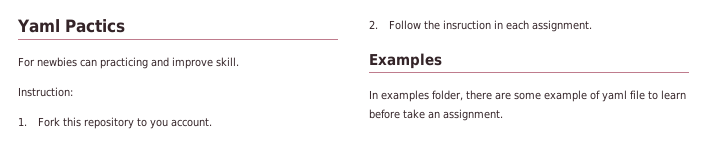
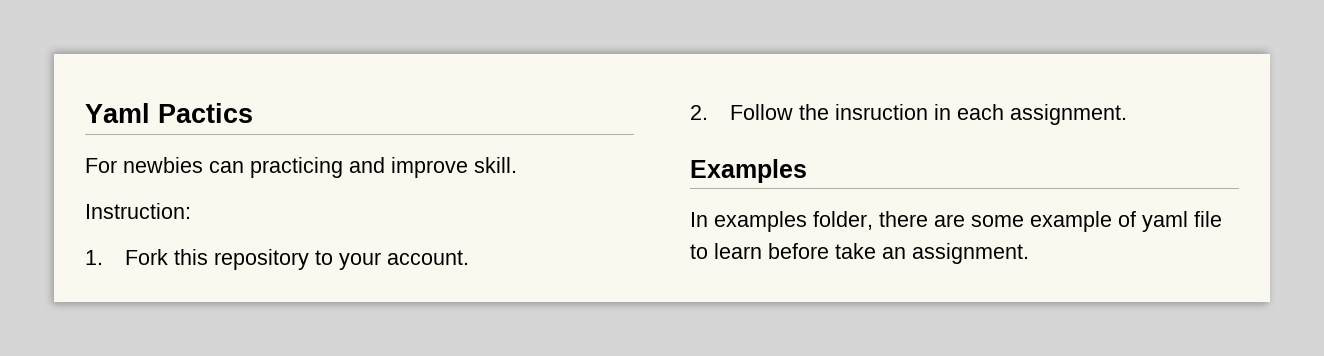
- 1. Fork this repository to you account.
+ 1. Fork this repository to your account.

